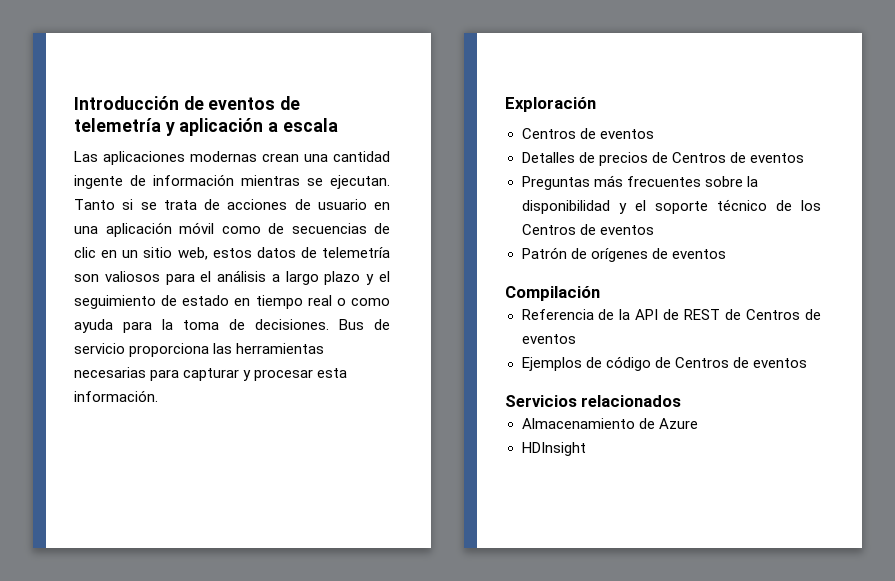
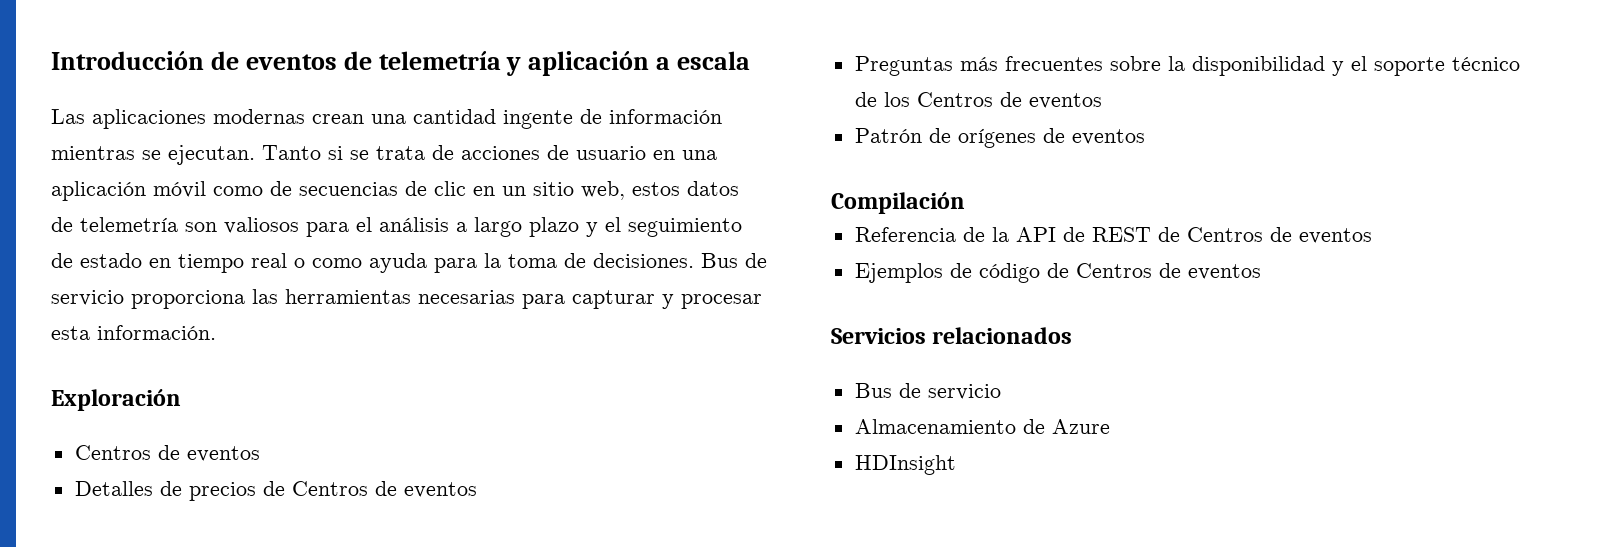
  Servicios relacionados
+ Bus de servicio

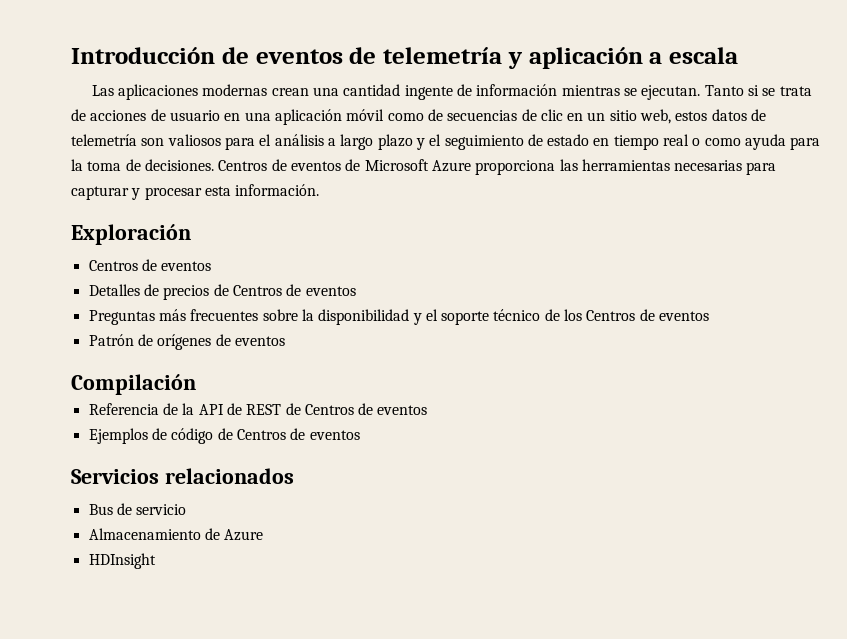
- Bus de servicio proporciona las herramientas necesarias para capturar y procesar esta información.
+ Centros de eventos de Microsoft Azure proporciona las herramientas necesarias para capturar y procesar esta información.

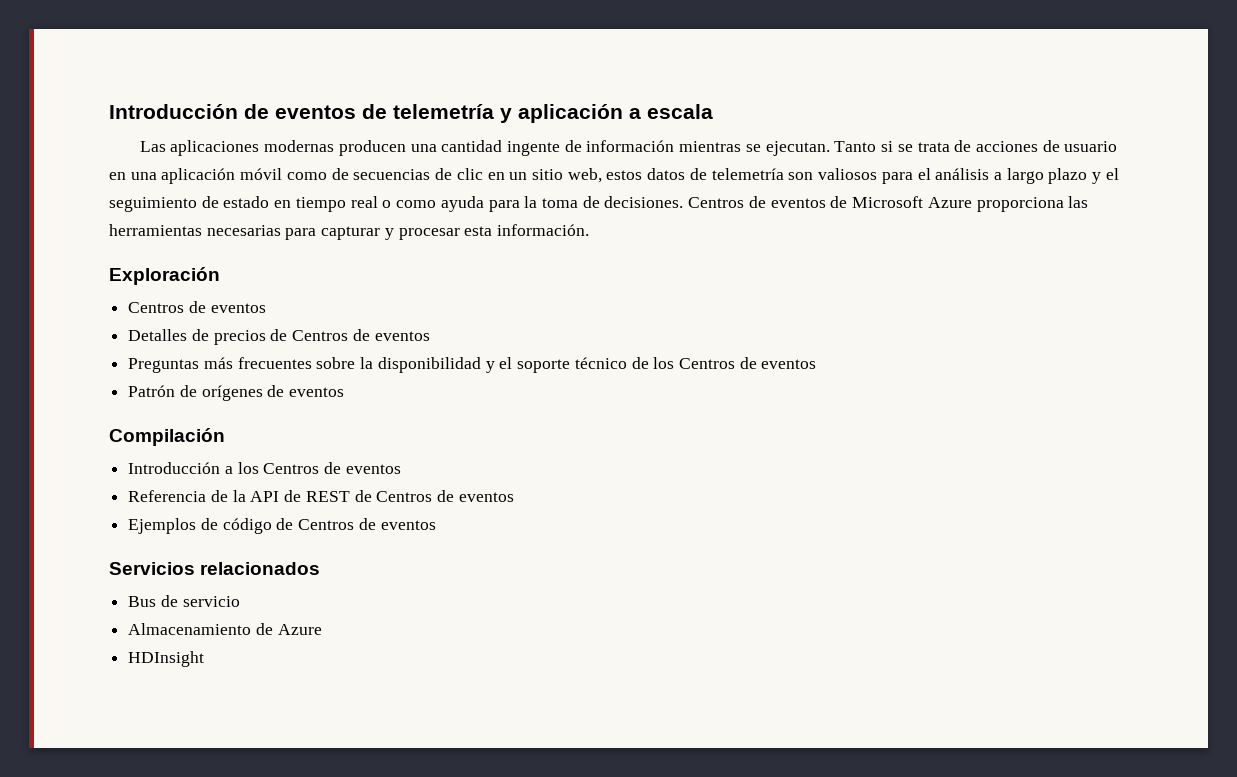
- Las aplicaciones modernas crean una cantidad ingente de información mientras se ejecutan.
+ Las aplicaciones modernas producen una cantidad ingente de información mientras se ejecutan.
+ Introducción a los Centros de eventos

